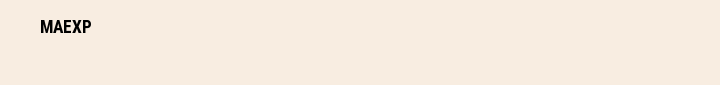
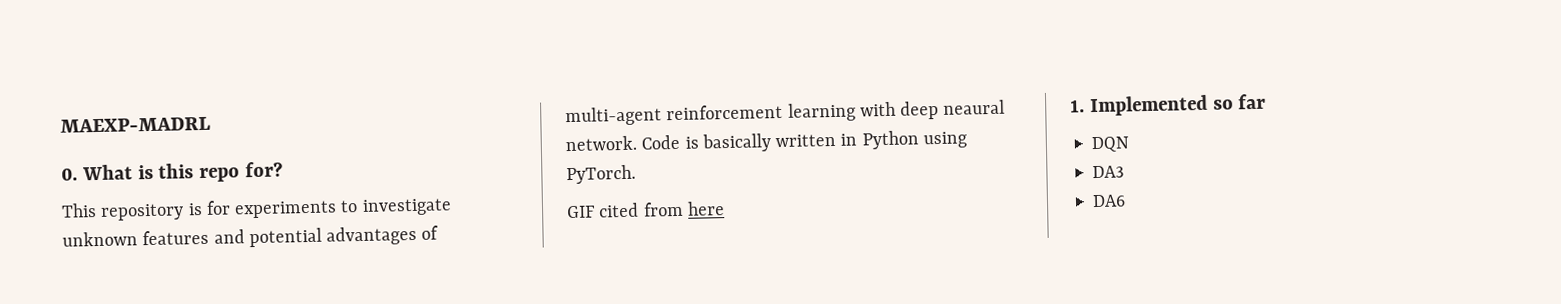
- MAEXP
+ MAEXP-MADRL
+ 0. What is this repo for?
+ This repository is for experiments to investigate unknown features and potential advantages of multi-agent reinforcement learning with deep neaural network. Code is basically written in Python using PyTorch.
+ GIF cited from here
+ 1. Implemented so far
+ DQN
+ DA3
+ DA6

